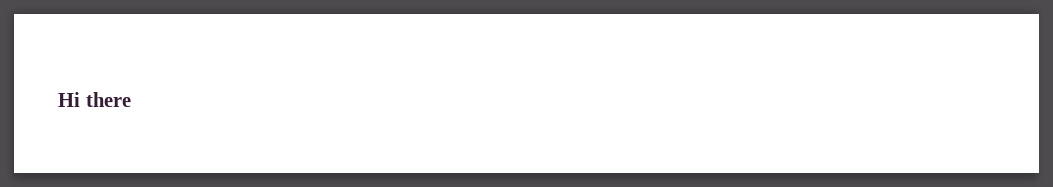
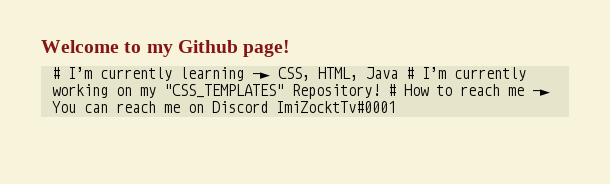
- Hi there
+ Welcome to my Github page!
+ # I’m currently learning -► CSS, HTML, Java # I’m currently working on my "CSS_TEMPLATES" Repository! # How to reach me -► You can reach me on Discord ImiZocktTv#0001

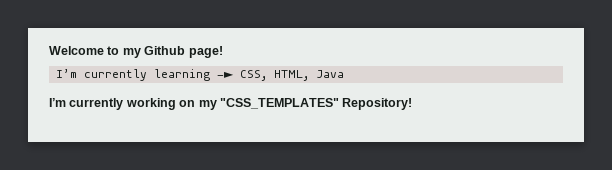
- # I’m currently learning -► CSS, HTML, Java # I’m currently working on my "CSS_TEMPLATES" Repository! # How to reach me -► You can reach me on Discord ImiZocktTv#0001
+ I’m currently learning -► CSS, HTML, Java
+ I’m currently working on my "CSS_TEMPLATES" Repository!

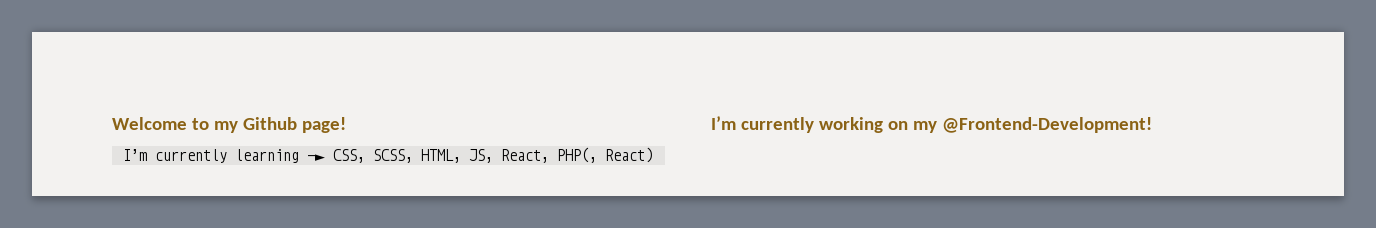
- I’m currently learning -► CSS, HTML, Java
+ I’m currently learning -► CSS, SCSS, HTML, JS, React, PHP(, React)
- I’m currently working on my "CSS_TEMPLATES" Repository!
+ I’m currently working on my @Frontend-Development!

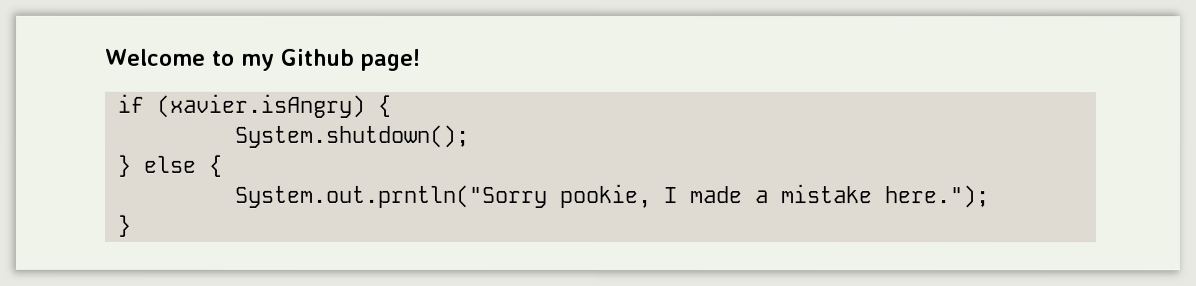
- I’m currently learning -► CSS, SCSS, HTML, JS, React, PHP(, React)
- I’m currently working on my @Frontend-Development!
+ if (xavier.isAngry) {
+ System.shutdown();
+ } else {
+ System.out.prntln("Sorry pookie, I made a mistake here.");
+ }

